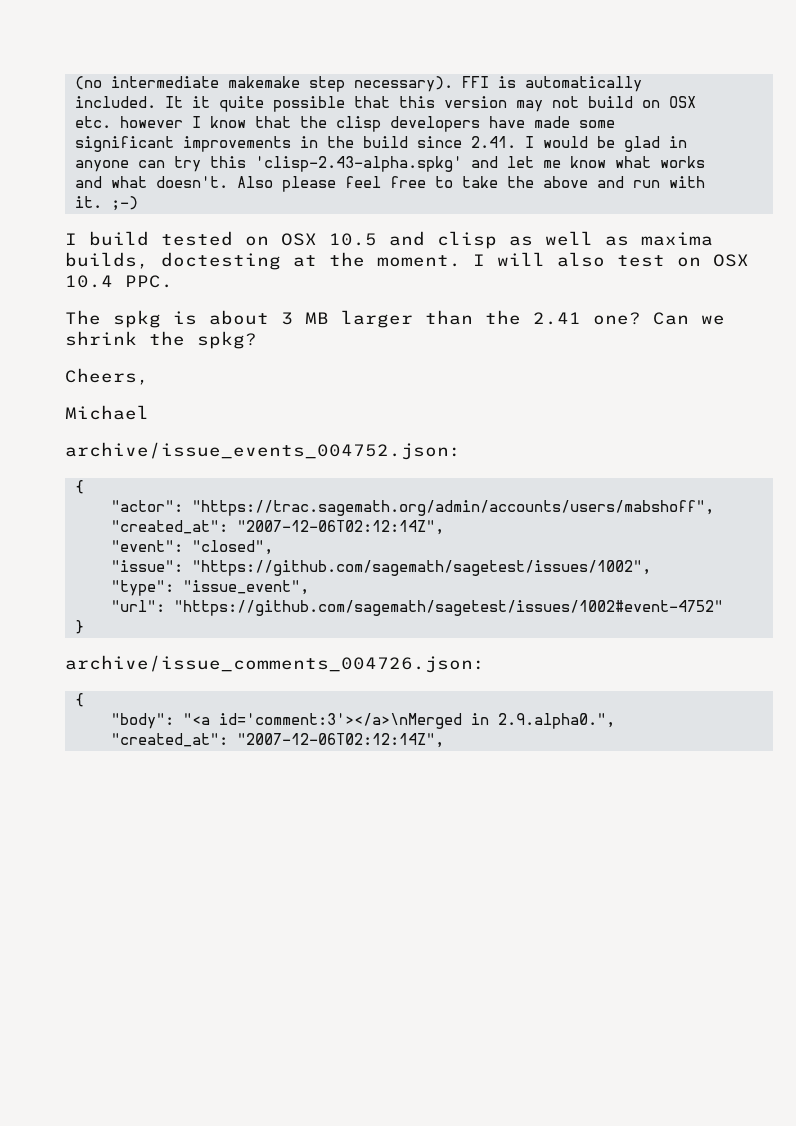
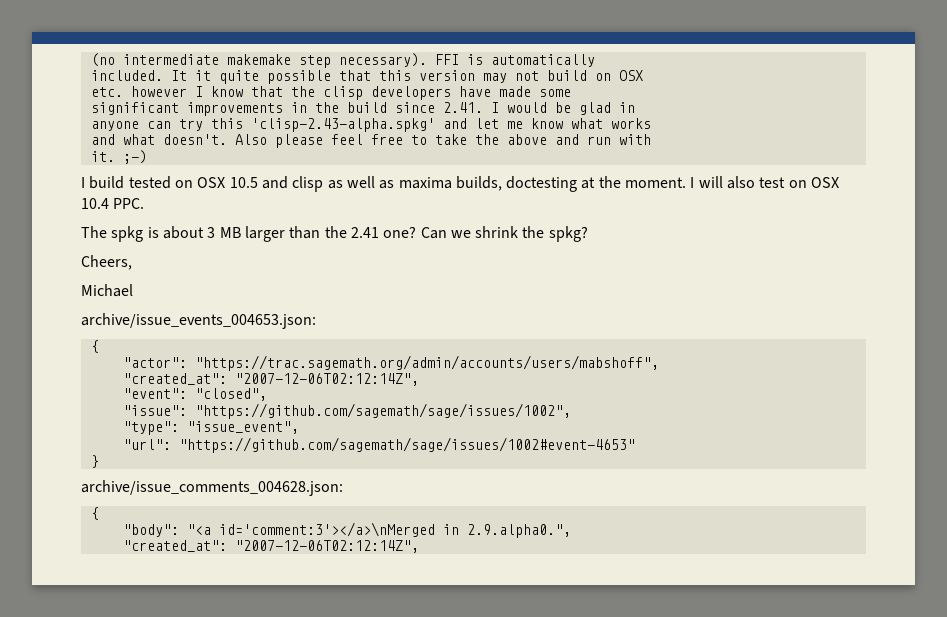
- archive/issue_events_004752.json:
+ archive/issue_events_004653.json:
- "issue": "https://github.com/sagemath/sagetest/issues/1002",
+ "issue": "https://github.com/sagemath/sage/issues/1002",
- "url": "https://github.com/sagemath/sagetest/issues/1002#event-4752"
+ "url": "https://github.com/sagemath/sage/issues/1002#event-4653"
- archive/issue_comments_004726.json:
+ archive/issue_comments_004628.json:

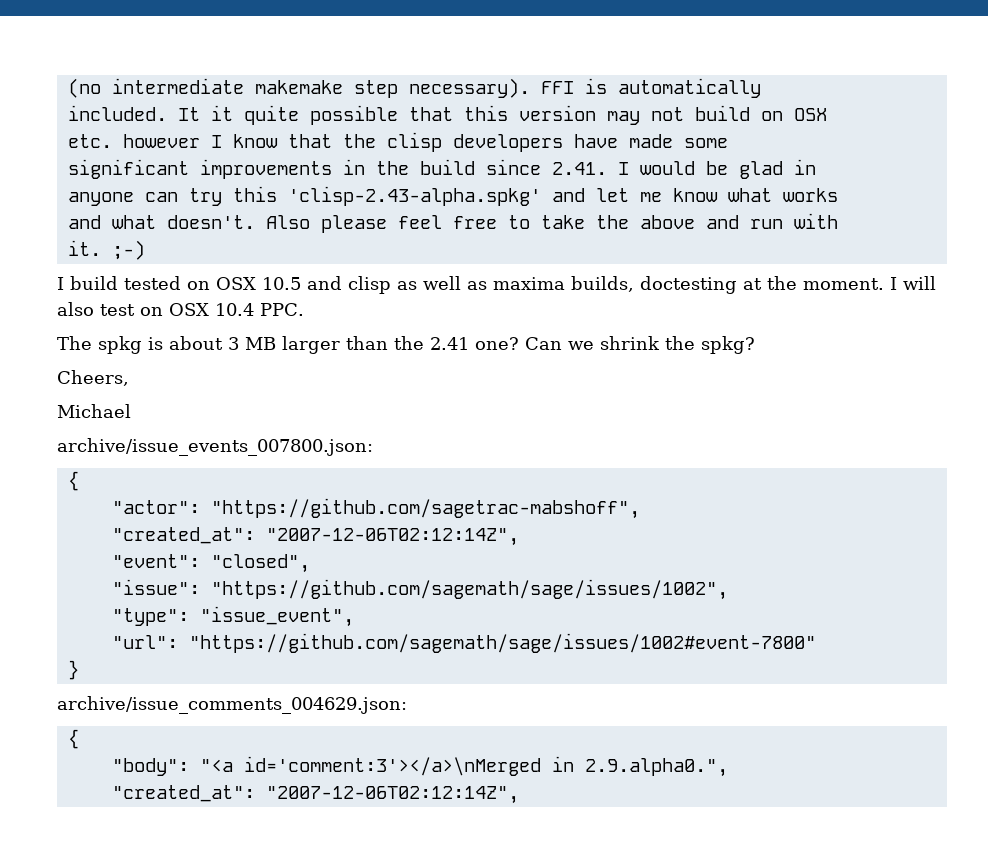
- archive/issue_events_004653.json:
+ archive/issue_events_007800.json:
- "actor": "https://trac.sagemath.org/admin/accounts/users/mabshoff",
+ "actor": "https://github.com/sagetrac-mabshoff",
- "url": "https://github.com/sagemath/sage/issues/1002#event-4653"
+ "url": "https://github.com/sagemath/sage/issues/1002#event-7800"
- archive/issue_comments_004628.json:
+ archive/issue_comments_004629.json:

